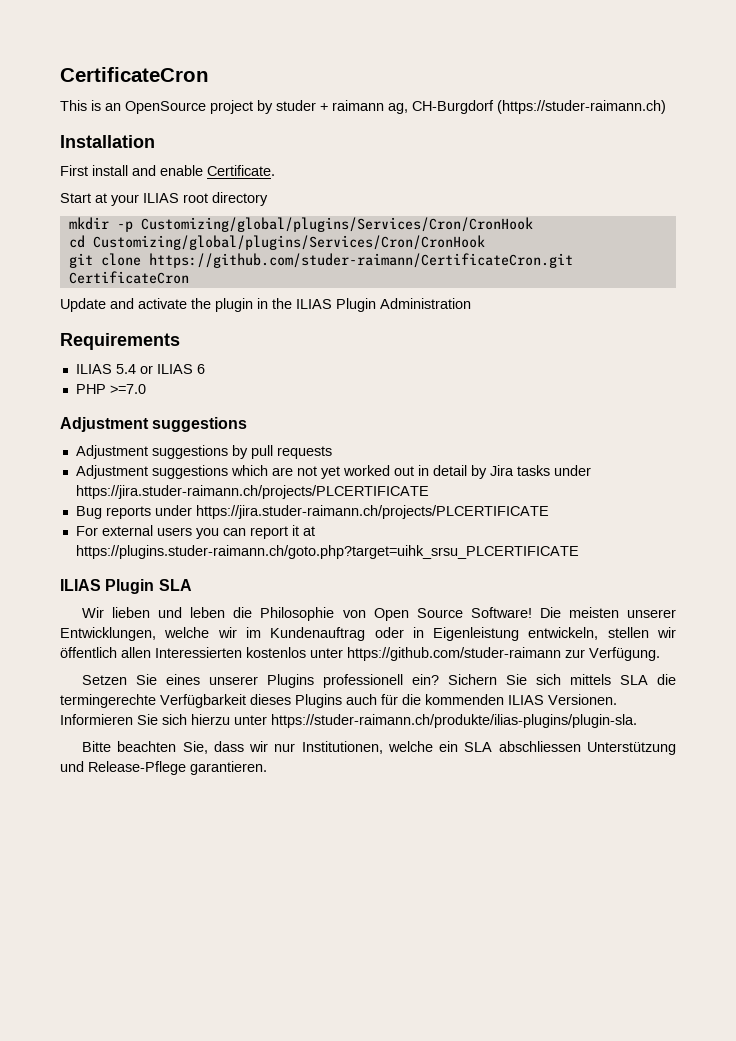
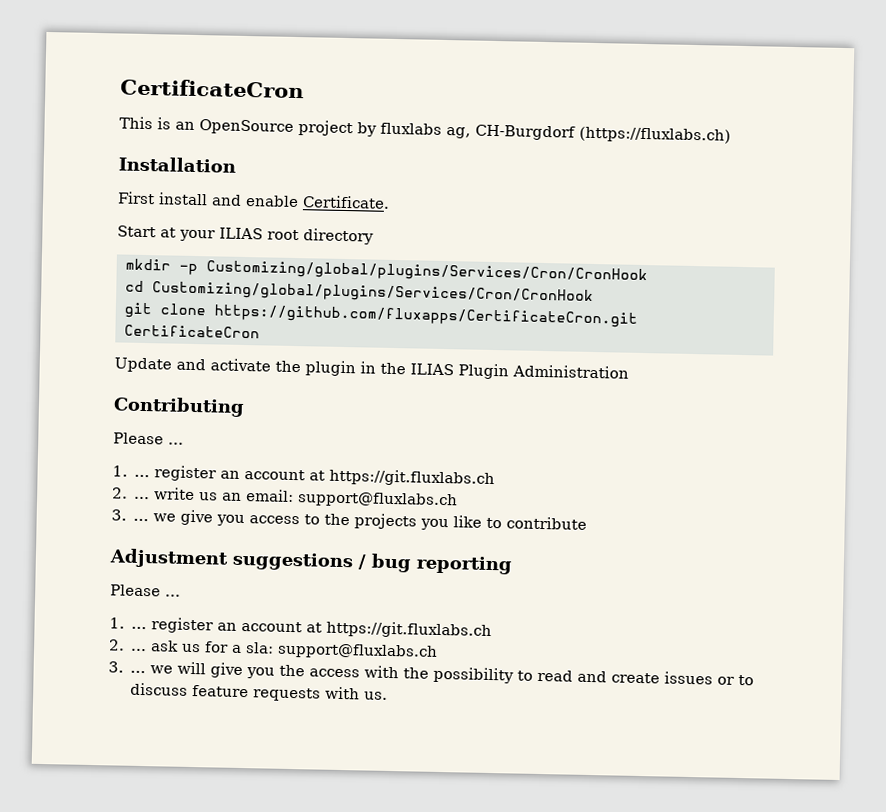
- This is an OpenSource project by studer + raimann ag, CH-Burgdorf (https://studer-raimann.ch)
+ This is an OpenSource project by fluxlabs ag, CH-Burgdorf (https://fluxlabs.ch)
- git clone https://github.com/studer-raimann/CertificateCron.git CertificateCron
+ git clone https://github.com/fluxapps/CertificateCron.git CertificateCron
- Requirements
- ILIAS 5.4 or ILIAS 6
- PHP >=7.0
- Adjustment suggestions
- Adjustment suggestions by pull requests
- Adjustment suggestions which are not yet worked out in detail by Jira tasks under https://jira.studer-raimann.ch/projects/PLCERTIFICATE
- Bug reports under https://jira.studer-raimann.ch/projects/PLCERTIFICATE
- For external users you can report it at https://plugins.studer-raimann.ch/goto.php?target=uihk_srsu_PLCERTIFICATE
- ILIAS Plugin SLA
- Wir lieben und leben die Philosophie von Open Source Software! Die meisten unserer Entwicklungen, welche wir im Kundenauftrag oder in Eigenleistung entwickeln, stellen wir öffentlich allen Interessierten kostenlos unter https://github.com/studer-raimann zur Verfügung.
- Setzen Sie eines unserer Plugins professionell ein? Sichern Sie sich mittels SLA die termingerechte Verfügbarkeit dieses Plugins auch für die kommenden ILIAS Versionen. Informieren Sie sich hierzu unter https://studer-raimann.ch/produkte/ilias-plugins/plugin-sla.
- Bitte beachten Sie, dass wir nur Institutionen, welche ein SLA abschliessen Unterstützung und Release-Pflege garantieren.
+ Contributing
+ Please ...
+ 1. ... register an account at https://git.fluxlabs.ch
+ 2. ... write us an email: support@fluxlabs.ch
+ 3. ... we give you access to the projects you like to contribute
+ Adjustment suggestions / bug reporting
+ Please ...
+ 1. ... register an account at https://git.fluxlabs.ch
+ 2. ... ask us for a sla: support@fluxlabs.ch
+ 3. ... we will give you the access with the possibility to read and create issues or to discuss feature requests with us.

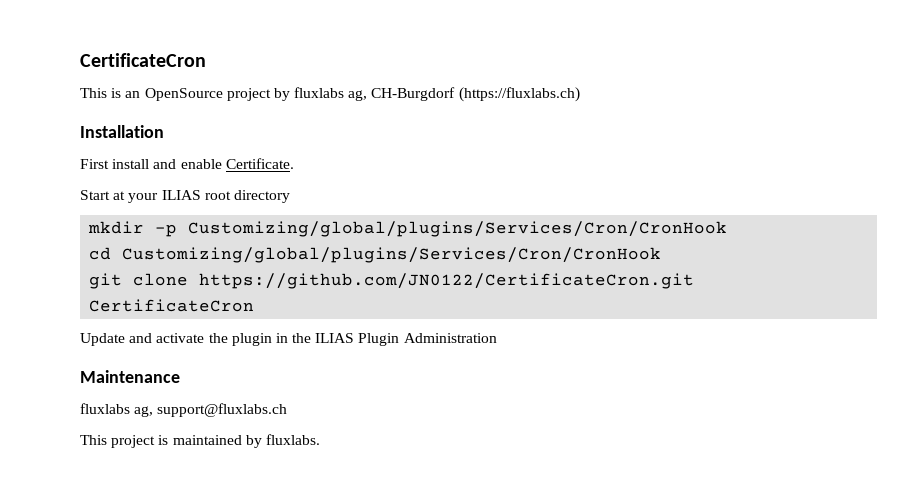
- git clone https://github.com/fluxapps/CertificateCron.git CertificateCron
+ git clone https://github.com/JN0122/CertificateCron.git CertificateCron
- Contributing
- Please ...
- 1. ... register an account at https://git.fluxlabs.ch
- 2. ... write us an email: support@fluxlabs.ch
- 3. ... we give you access to the projects you like to contribute
- Adjustment suggestions / bug reporting
- Please ...
- 1. ... register an account at https://git.fluxlabs.ch
- 2. ... ask us for a sla: support@fluxlabs.ch
- 3. ... we will give you the access with the possibility to read and create issues or to discuss feature requests with us.
+ Maintenance
+ fluxlabs ag, support@fluxlabs.ch
+ This project is maintained by fluxlabs.

